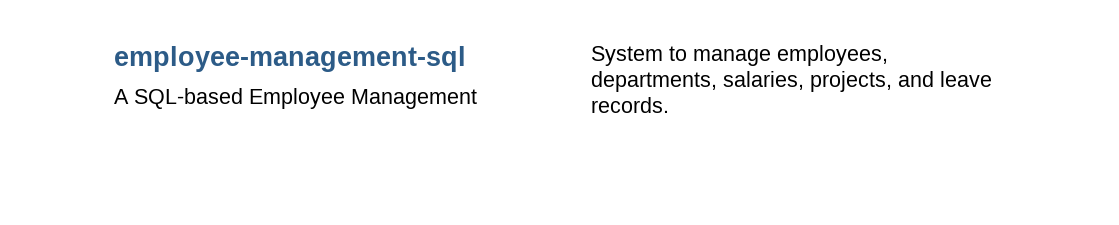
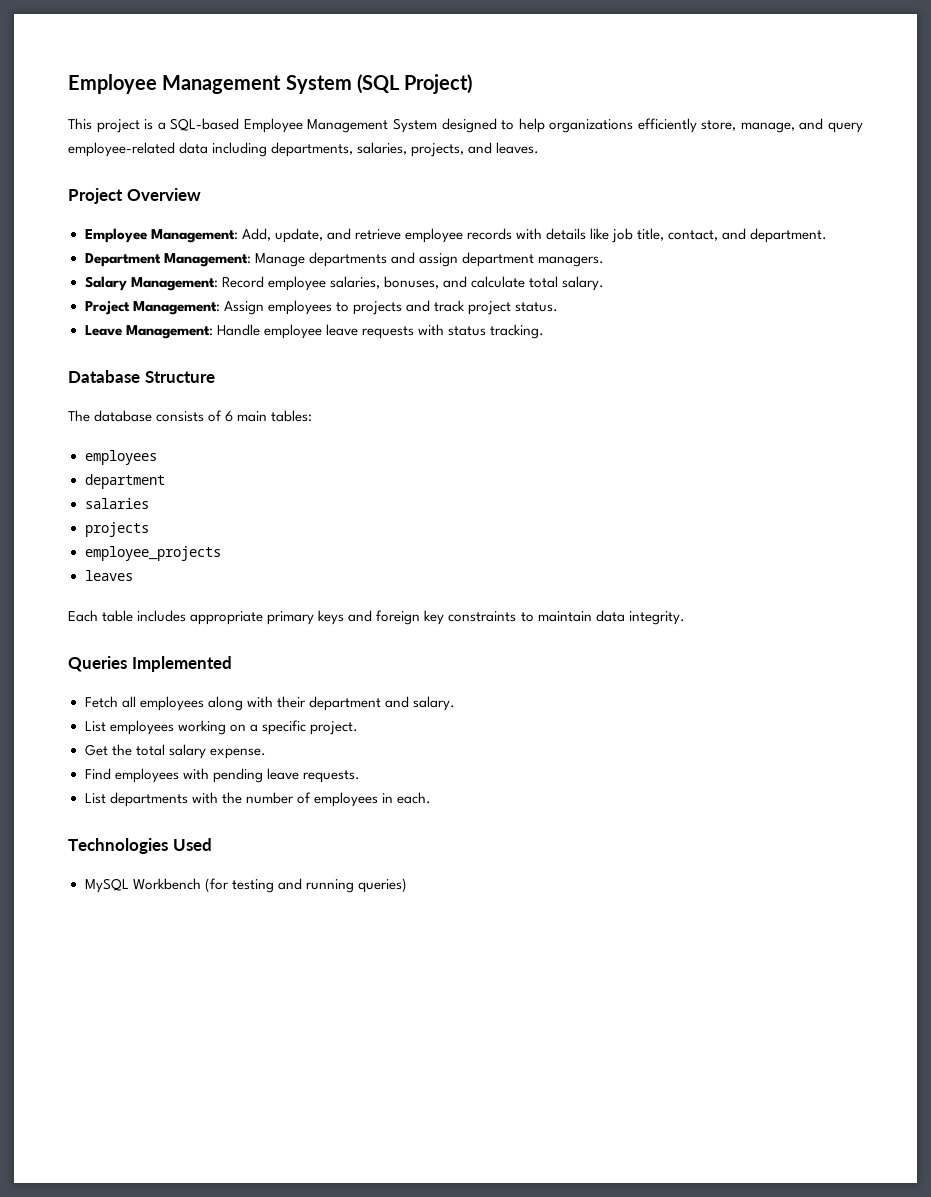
- employee-management-sql
- A SQL-based Employee Management System to manage employees, departments, salaries, projects, and leave records.
+ Employee Management System (SQL Project)
+ This project is a SQL-based Employee Management System designed to help organizations efficiently store, manage, and query employee-related data including departments, salaries, projects, and leaves.
+ Project Overview
+ Employee Management: Add, update, and retrieve employee records with details like job title, contact, and department.
+ Department Management: Manage departments and assign department managers.
+ Salary Management: Record employee salaries, bonuses, and calculate total salary.
+ Project Management: Assign employees to projects and track project status.
+ Leave Management: Handle employee leave requests with status tracking.
+ Database Structure
+ The database consists of 6 main tables:
+ employees
+ department
+ salaries
+ projects
+ employee_projects
+ leaves
+ Each table includes appropriate primary keys and foreign key constraints to maintain data integrity.
+ Queries Implemented
+ Fetch all employees along with their department and salary.
+ List employees working on a specific project.
+ Get the total salary expense.
+ Find employees with pending leave requests.
+ List departments with the number of employees in each.
+ Technologies Used
+ MySQL Workbench (for testing and running queries)

